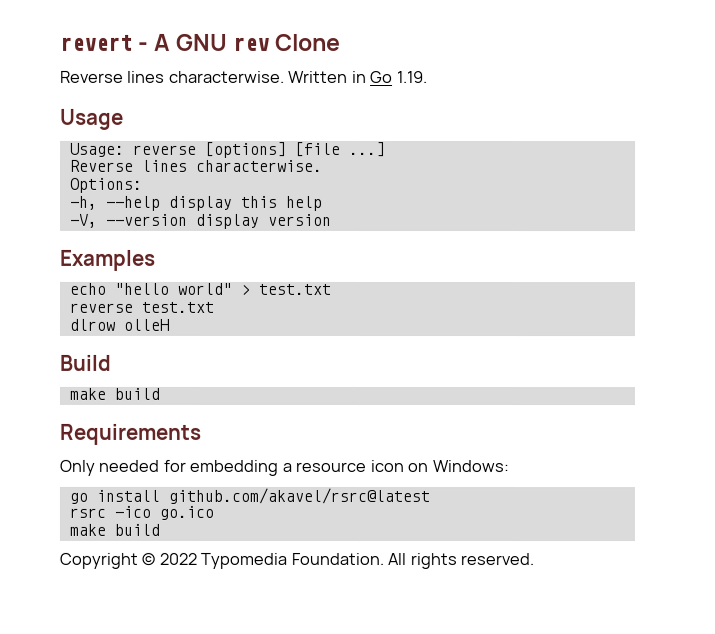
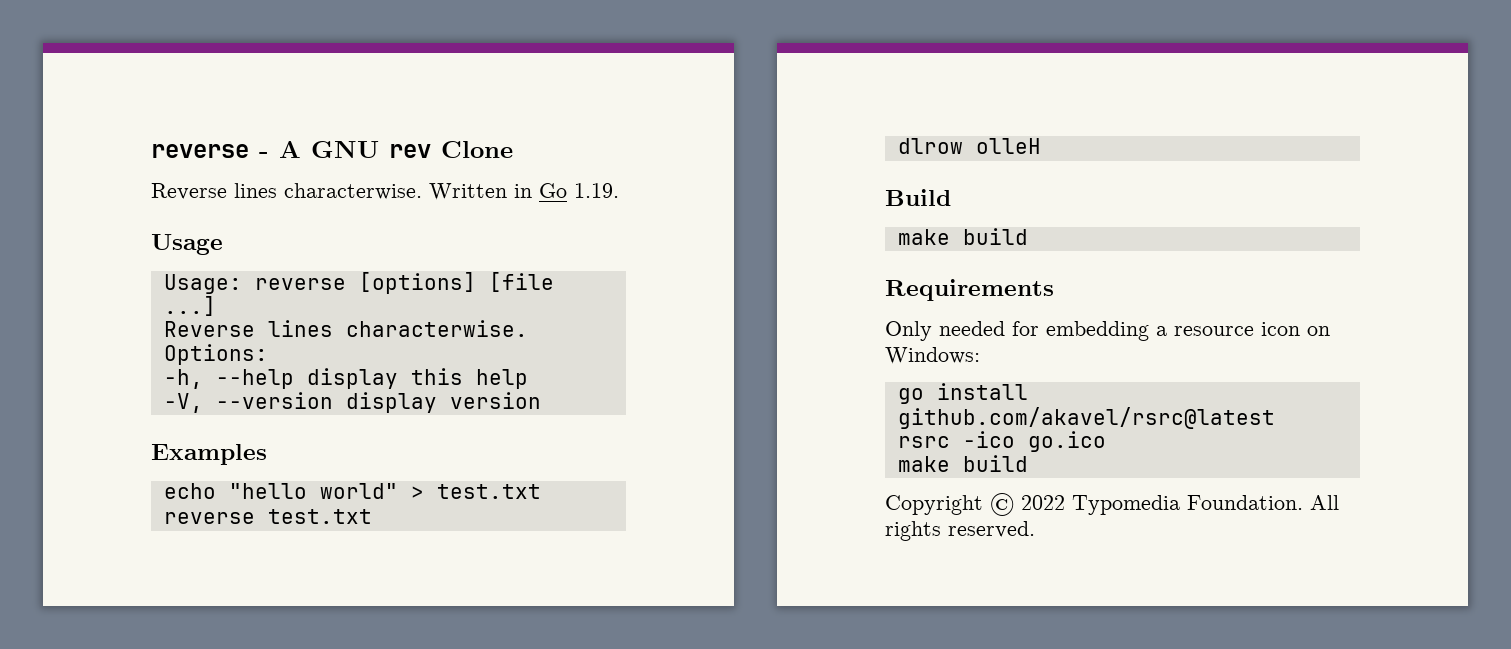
- revert - A GNU rev Clone
+ reverse - A GNU rev Clone

